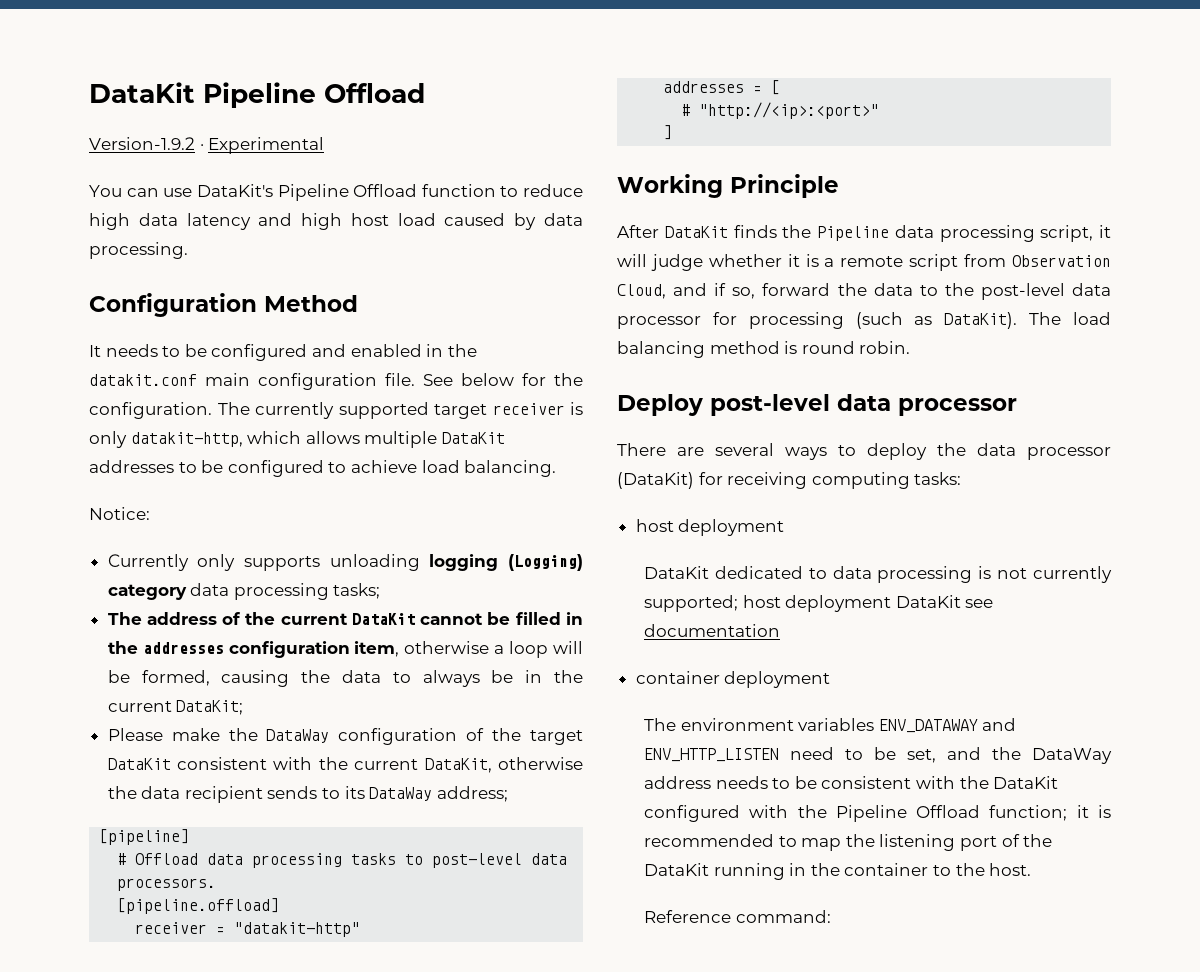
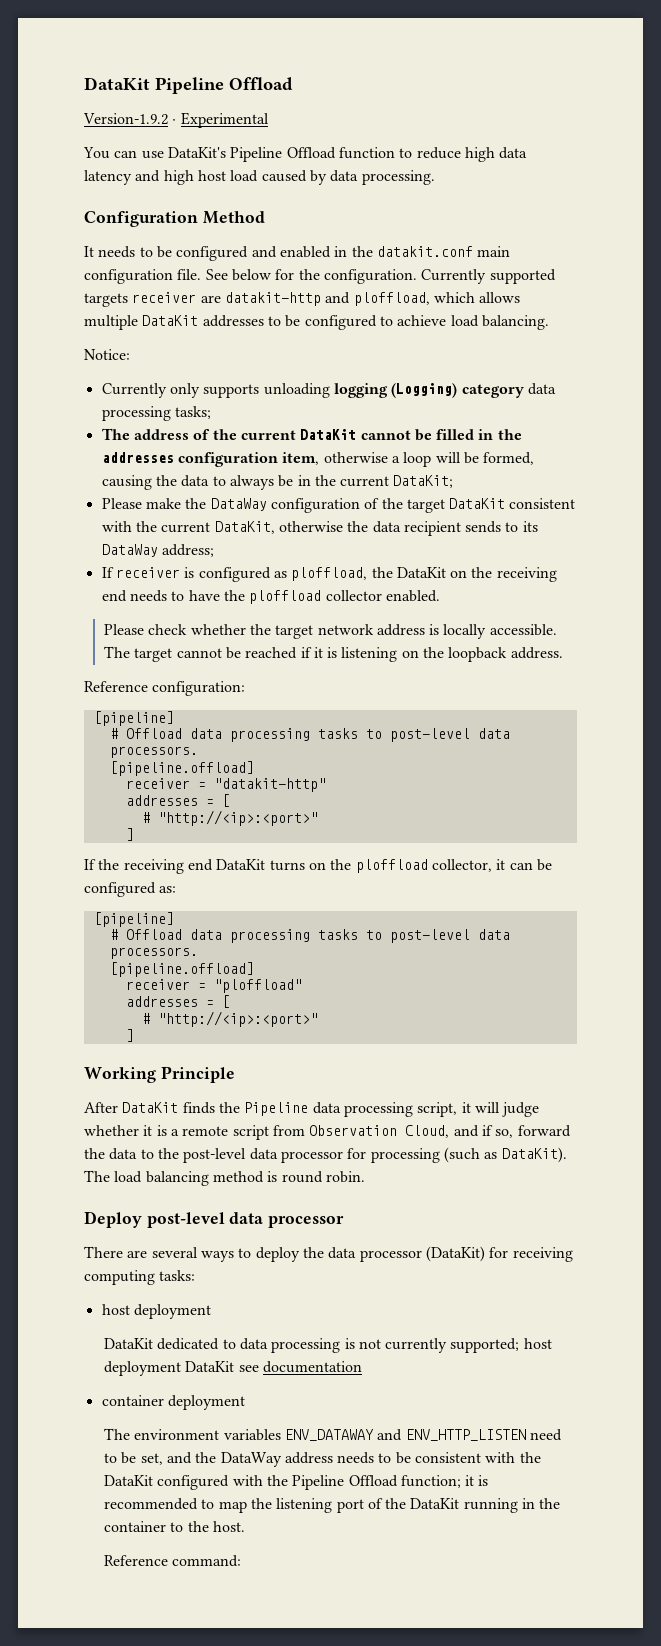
- The currently supported target receiver is only datakit-http, which allows multiple DataKit addresses to be configured to achieve load balancing.
+ Currently supported targets receiver are datakit-http and ploffload, which allows multiple DataKit addresses to be configured to achieve load balancing.
+ If receiver is configured as ploffload, the DataKit on the receiving end needs to have the ploffload collector enabled.
+ Please check whether the target network address is locally accessible. The target cannot be reached if it is listening on the loopback address.
+ Reference configuration:
+ If the receiving end DataKit turns on the ploffload collector, it can be configured as:
+ [pipeline]
+ # Offload data processing tasks to post-level data processors.
+ [pipeline.offload]
+ receiver = "ploffload"
+ addresses = [
+ # "http://<ip>:<port>"
+ ]

